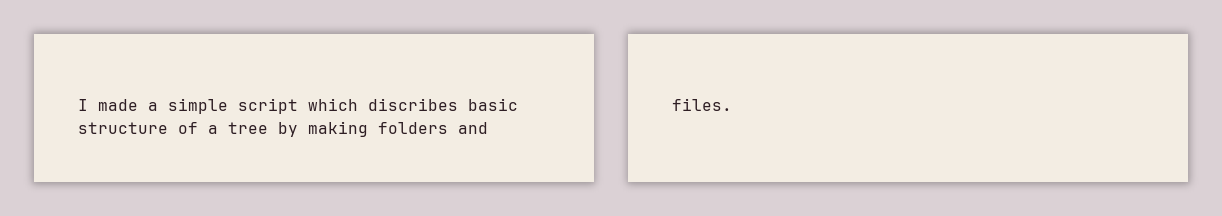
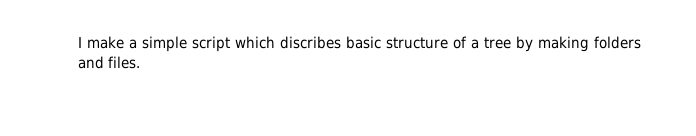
- I made a simple script which discribes basic structure of a tree by making folders and files.
+ I make a simple script which discribes basic structure of a tree by making folders and files.

